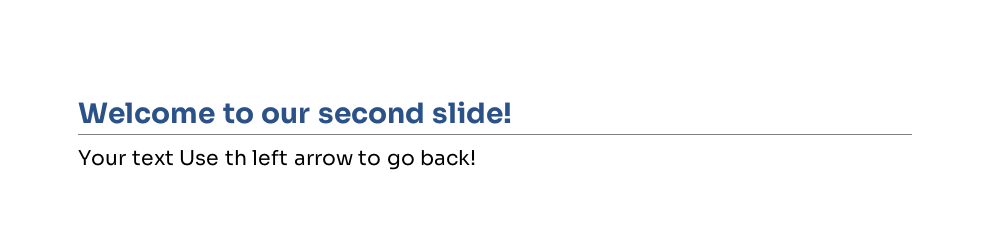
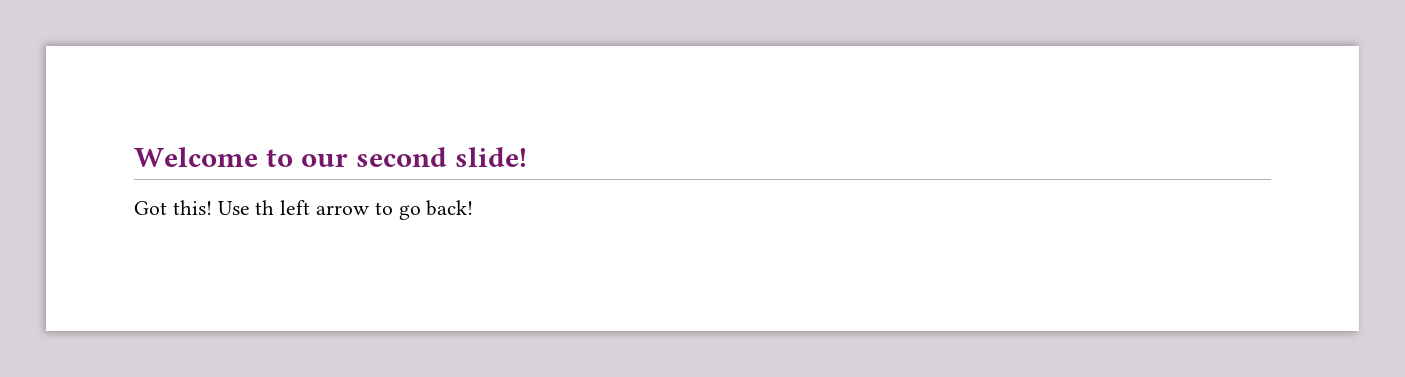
- Your text Use th left arrow to go back!
+ Got this! Use th left arrow to go back!

